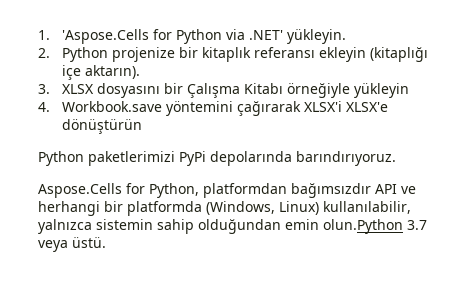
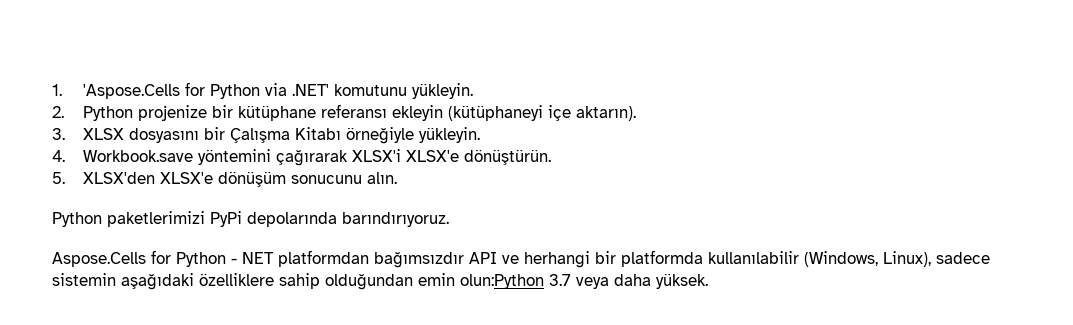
- 1. 'Aspose.Cells for Python via .NET' yükleyin.
+ 1. 'Aspose.Cells for Python via .NET' komutunu yükleyin.
- 2. Python projenize bir kitaplık referansı ekleyin (kitaplığı içe aktarın).
+ 2. Python projenize bir kütüphane referansı ekleyin (kütüphaneyi içe aktarın).
- 3. XLSX dosyasını bir Çalışma Kitabı örneğiyle yükleyin
+ 3. XLSX dosyasını bir Çalışma Kitabı örneğiyle yükleyin.
- 4. Workbook.save yöntemini çağırarak XLSX'i XLSX'e dönüştürün
+ 4. Workbook.save yöntemini çağırarak XLSX'i XLSX'e dönüştürün.
+ 5. XLSX'den XLSX'e dönüşüm sonucunu alın.
- Aspose.Cells for Python, platformdan bağımsızdır API ve herhangi bir platformda (Windows, Linux) kullanılabilir, yalnızca sistemin sahip olduğundan emin olun.Python 3.7 veya üstü.
+ Aspose.Cells for Python - NET platformdan bağımsızdır API ve herhangi bir platformda kullanılabilir (Windows, Linux), sadece sistemin aşağıdaki özelliklere sahip olduğundan emin olun:Python 3.7 veya daha yüksek.

